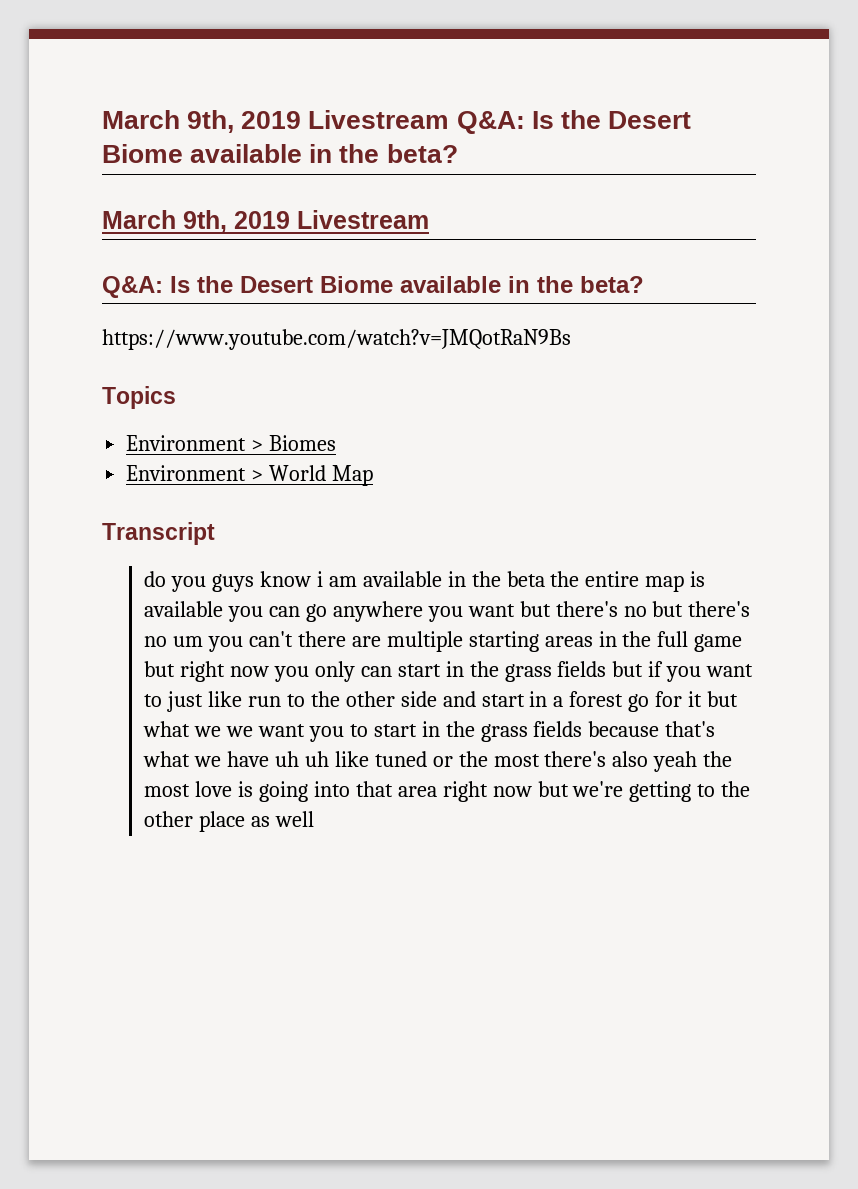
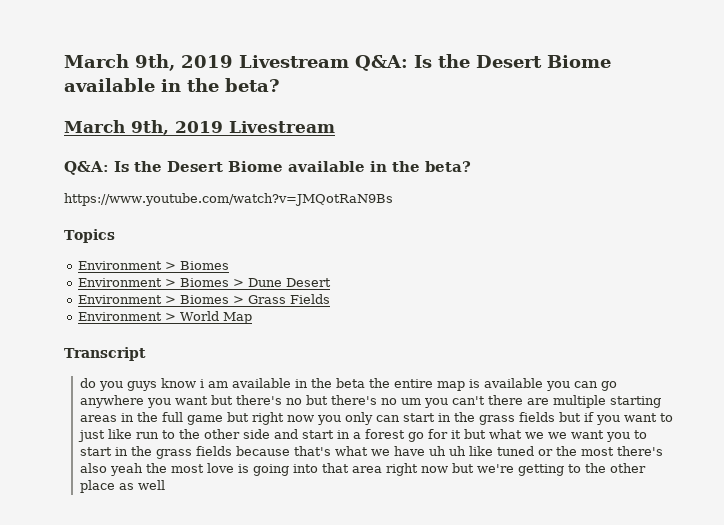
+ Environment > Biomes > Dune Desert
+ Environment > Biomes > Grass Fields

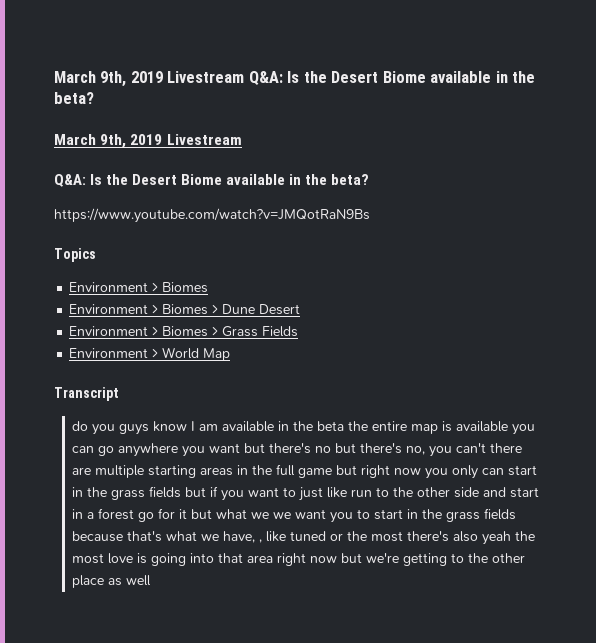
- do you guys know i am available in the beta the entire map is available you can go anywhere you want but there's no but there's no um you can't there are multiple starting areas in the full game but right now you only can start in the grass fields but if you want to just like run to the other side and start in a forest go for it but what we we want you to start in the grass fields because that's what we have uh uh like tuned or the most there's also yeah the most love is going into that area right now but we're getting to the other place as well
+ do you guys know I am available in the beta the entire map is available you can go anywhere you want but there's no but there's no, you can't there are multiple starting areas in the full game but right now you only can start in the grass fields but if you want to just like run to the other side and start in a forest go for it but what we we want you to start in the grass fields because that's what we have, , like tuned or the most there's also yeah the most love is going into that area right now but we're getting to the other place as well

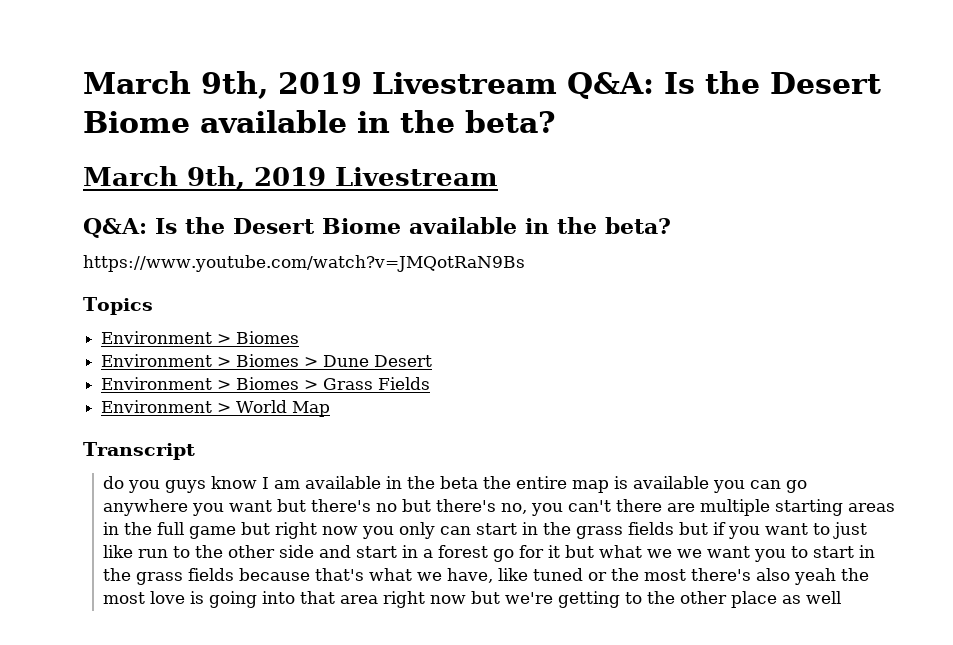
- do you guys know I am available in the beta the entire map is available you can go anywhere you want but there's no but there's no, you can't there are multiple starting areas in the full game but right now you only can start in the grass fields but if you want to just like run to the other side and start in a forest go for it but what we we want you to start in the grass fields because that's what we have, , like tuned or the most there's also yeah the most love is going into that area right now but we're getting to the other place as well
+ do you guys know I am available in the beta the entire map is available you can go anywhere you want but there's no but there's no, you can't there are multiple starting areas in the full game but right now you only can start in the grass fields but if you want to just like run to the other side and start in a forest go for it but what we we want you to start in the grass fields because that's what we have, like tuned or the most there's also yeah the most love is going into that area right now but we're getting to the other place as well

